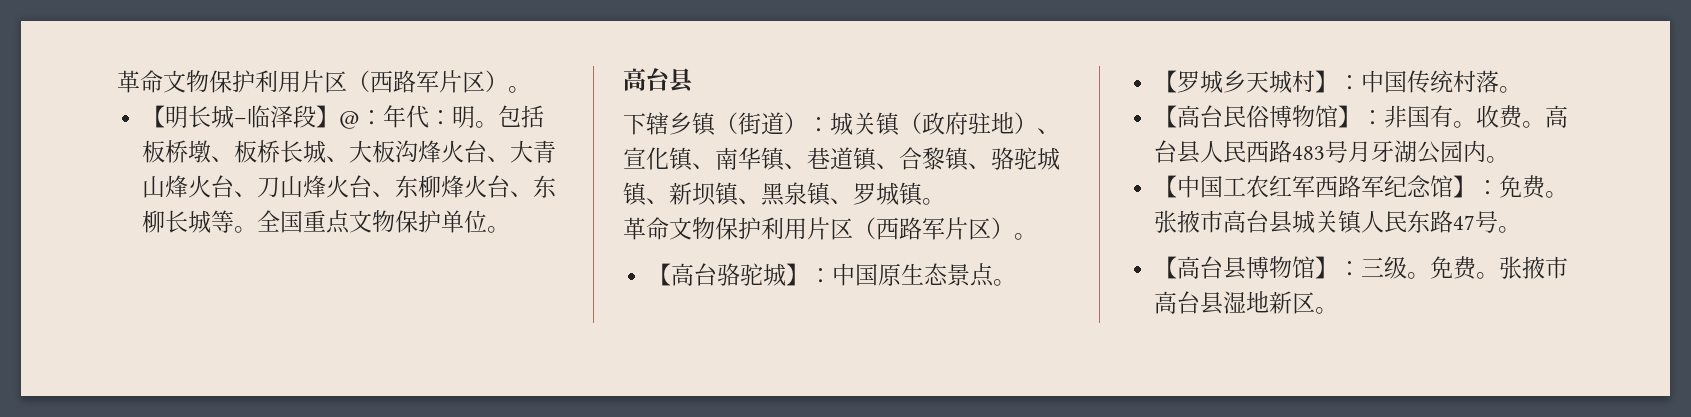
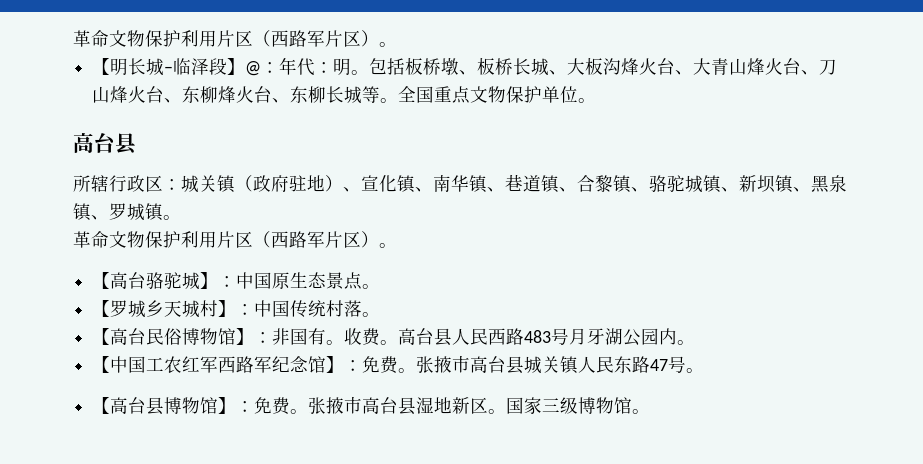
- 下辖乡镇（街道）：城关镇（政府驻地）、宣化镇、南华镇、巷道镇、合黎镇、骆驼城镇、新坝镇、黑泉镇、罗城镇。
+ 所辖行政区：城关镇（政府驻地）、宣化镇、南华镇、巷道镇、合黎镇、骆驼城镇、新坝镇、黑泉镇、罗城镇。
- 【高台县博物馆】：三级。免费。
+ 【高台县博物馆】：免费。
+ 国家三级博物馆。

